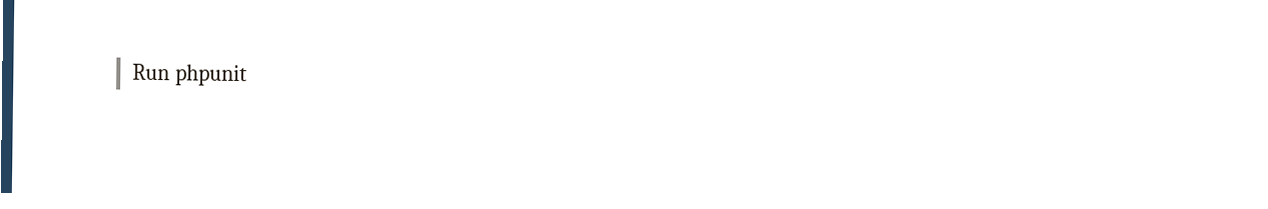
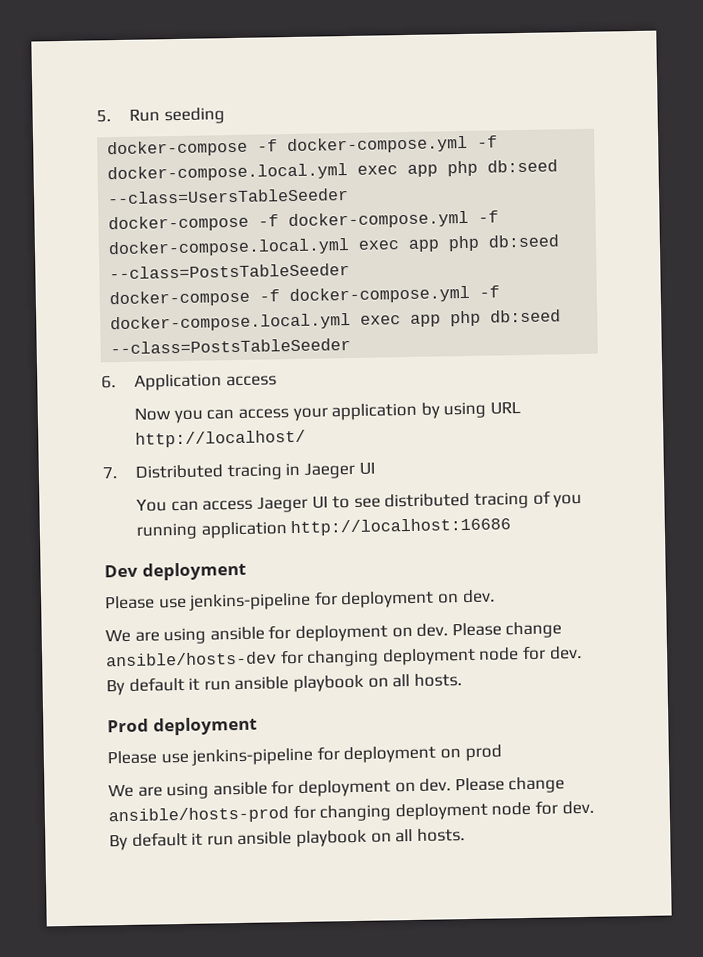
- Run phpunit
+ 5. Run seeding
+ docker-compose -f docker-compose.yml -f docker-compose.local.yml exec app php db:seed --class=UsersTableSeeder
+ docker-compose -f docker-compose.yml -f docker-compose.local.yml exec app php db:seed --class=PostsTableSeeder
+ docker-compose -f docker-compose.yml -f docker-compose.local.yml exec app php db:seed --class=PostsTableSeeder
+ 6. Application access
+ Now you can access your application by using URL http://localhost/
+ 7. Distributed tracing in Jaeger UI
+ You can access Jaeger UI to see distributed tracing of you running application http://localhost:16686
+ Dev deployment
+ Please use jenkins-pipeline for deployment on dev.
+ We are using ansible for deployment on dev. Please change ansible/hosts-dev for changing deployment node for dev. By default it run ansible playbook on all hosts.
+ Prod deployment
+ Please use jenkins-pipeline for deployment on prod
+ We are using ansible for deployment on dev. Please change ansible/hosts-prod for changing deployment node for dev. By default it run ansible playbook on all hosts.

